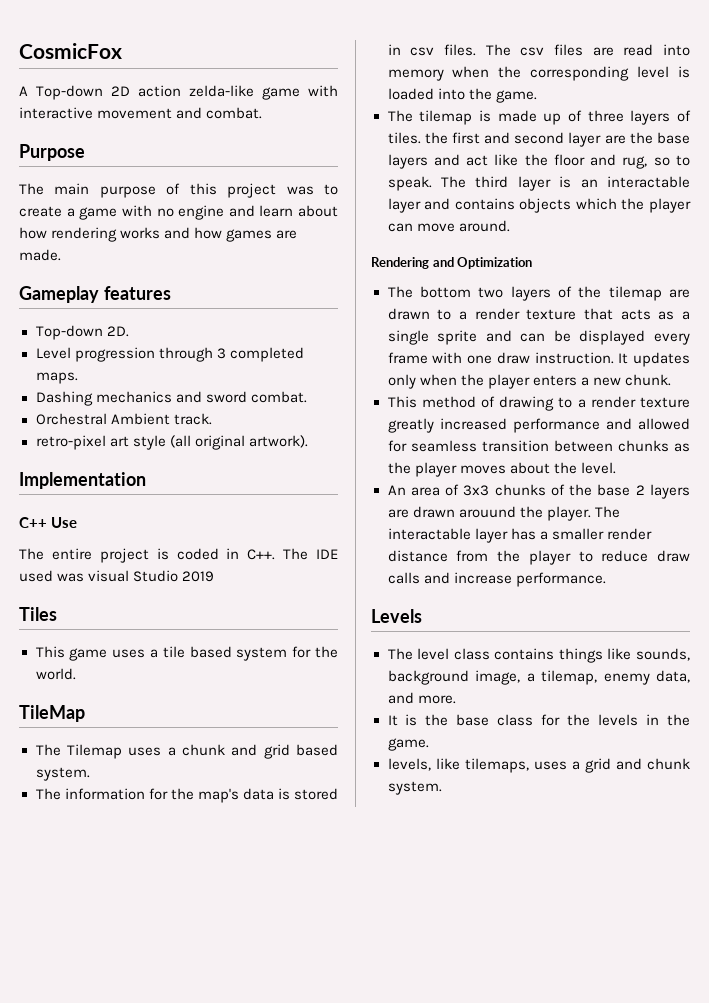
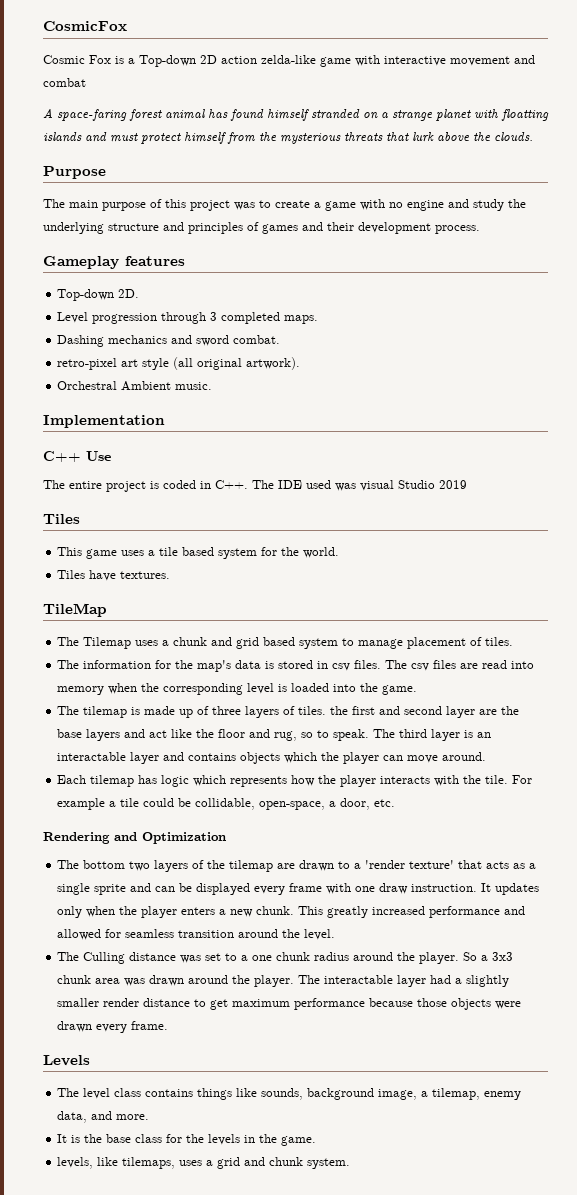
- A Top-down 2D action zelda-like game with interactive movement and combat.
+ Cosmic Fox is a Top-down 2D action zelda-like game with interactive movement and combat
+ A space-faring forest animal has found himself stranded on a strange planet with floatting islands and must protect himself from the mysterious threats that lurk above the clouds.
- The main purpose of this project was to create a game with no engine and learn about how rendering works and how games are made.
+ The main purpose of this project was to create a game with no engine and study the underlying structure and principles of games and their development process.
- Orchestral Ambient track.
+ Orchestral Ambient music.
+ Tiles have textures.
- The Tilemap uses a chunk and grid based system.
+ The Tilemap uses a chunk and grid based system to manage placement of tiles.
+ Each tilemap has logic which represents how the player interacts with the tile. For example a tile could be collidable, open-space, a door, etc.
- The bottom two layers of the tilemap are drawn to a render texture that acts as a single sprite and can be displayed every frame with one draw instruction.
+ The bottom two layers of the tilemap are drawn to a 'render texture' that acts as a single sprite and can be displayed every frame with one draw instruction.
- It updates only when the player enters a new chunk.
- This method of drawing to a render texture greatly increased performance and allowed for seamless transition between chunks as the player moves about the level.
- An area of 3x3 chunks of the base 2 layers are drawn arouund the player.
+ It updates only when the player enters a new chunk. This greatly increased performance and allowed for seamless transition around the level.
+ The Culling distance was set to a one chunk radius around the player. So a 3x3 chunk area was drawn around the player.
- The interactable layer has a smaller render distance from the player to reduce draw calls and increase performance.
+ The interactable layer had a slightly smaller render distance to get maximum performance because those objects were drawn every frame.

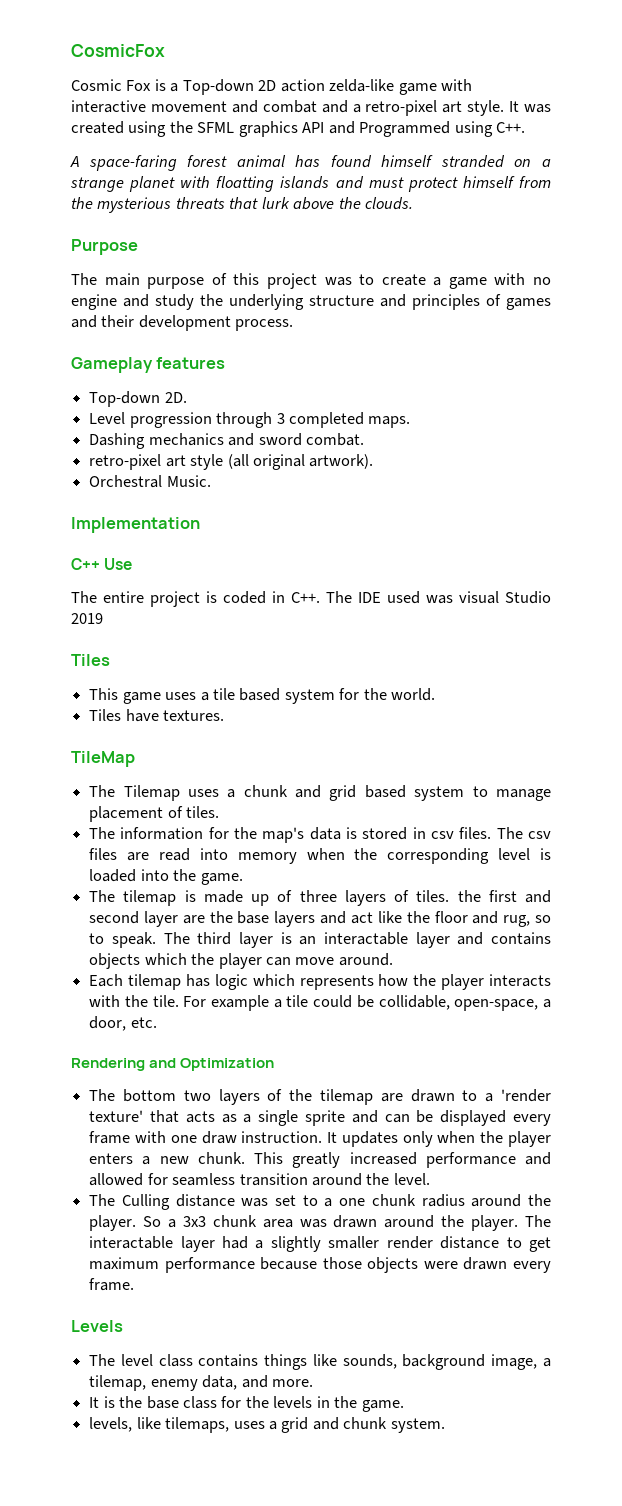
- Cosmic Fox is a Top-down 2D action zelda-like game with interactive movement and combat
+ Cosmic Fox is a Top-down 2D action zelda-like game with interactive movement and combat and a retro-pixel art style. It was created using the SFML graphics API and Programmed using C++.
- Orchestral Ambient music.
+ Orchestral Music.

